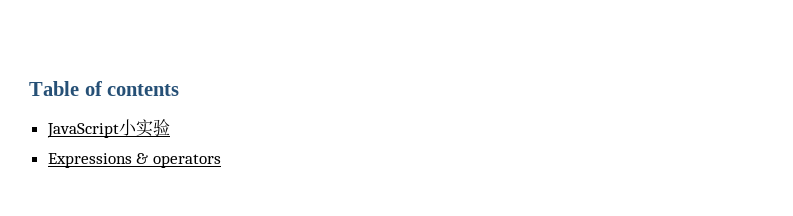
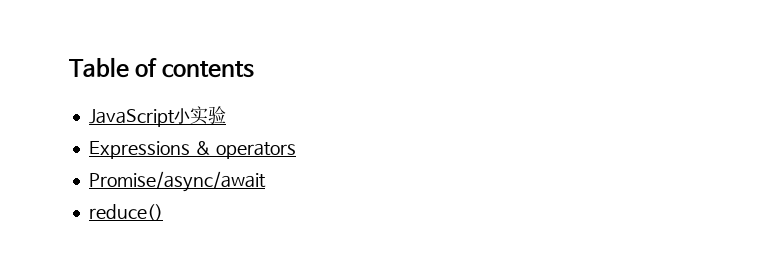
+ Promise/async/await
+ reduce()

